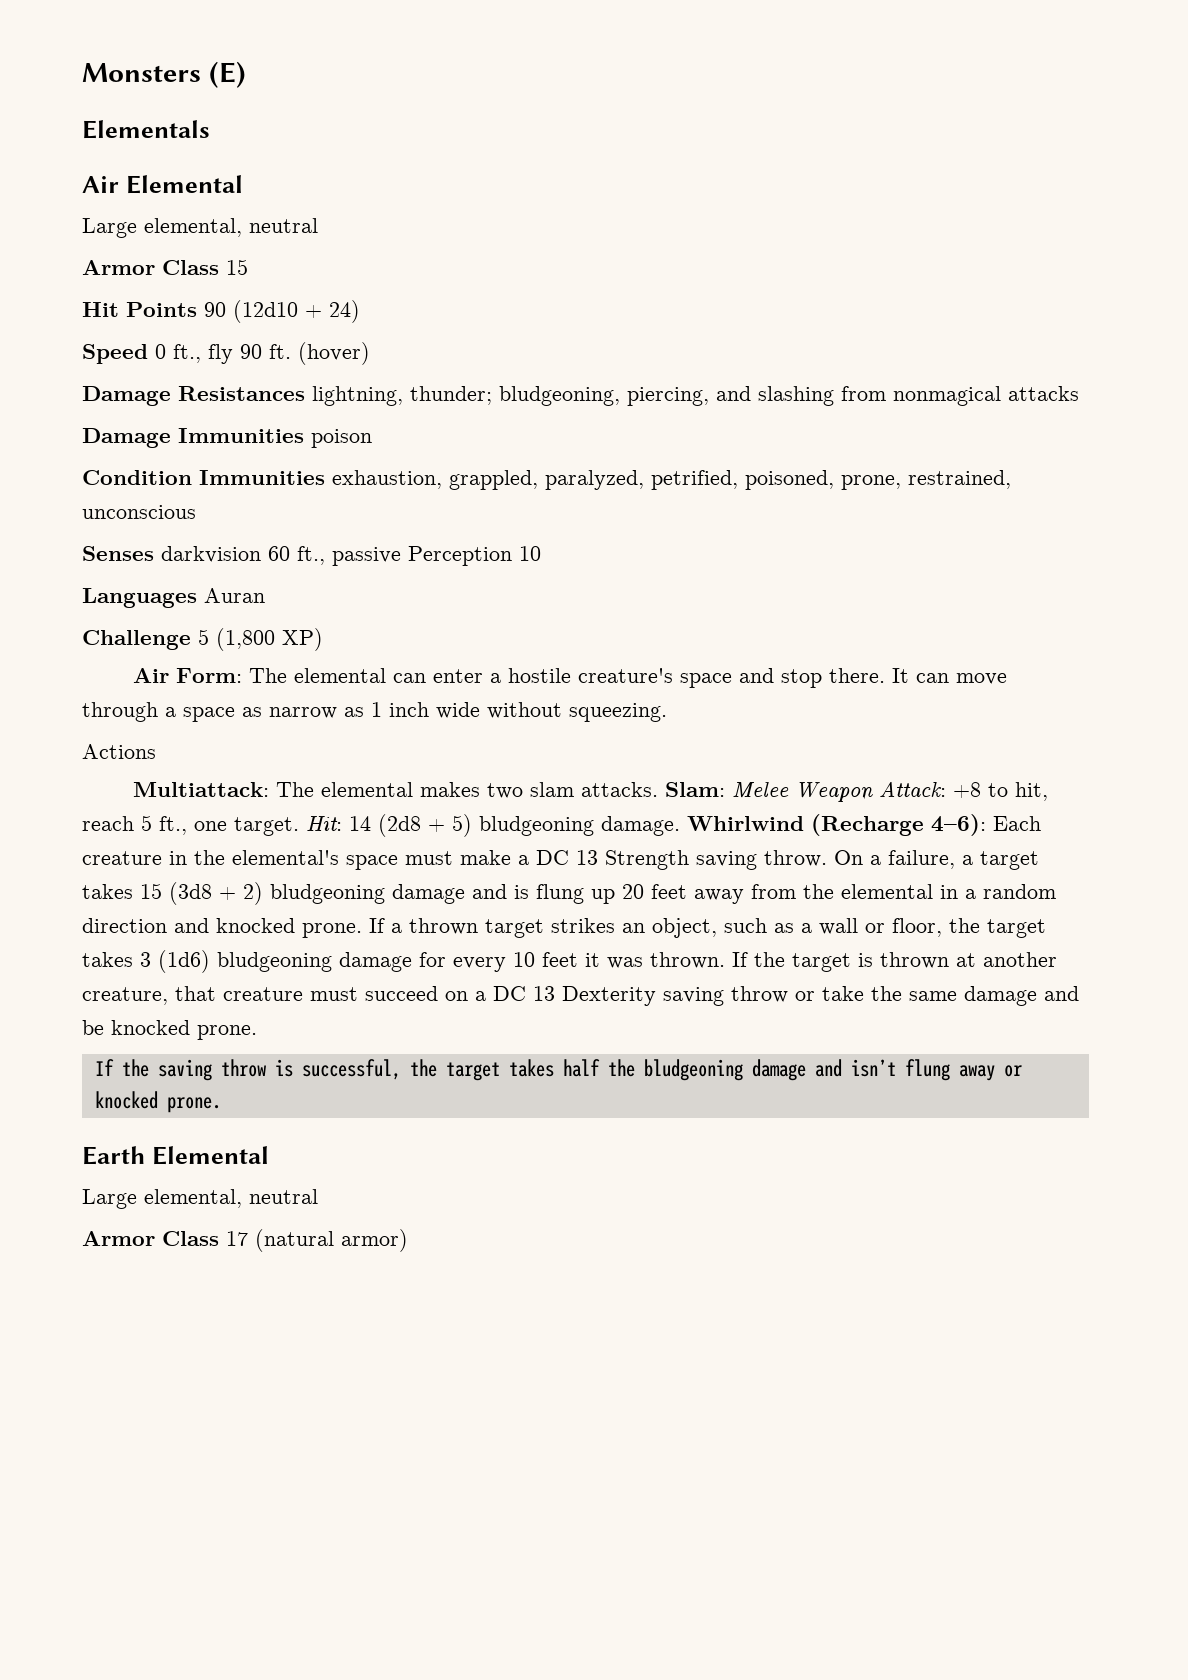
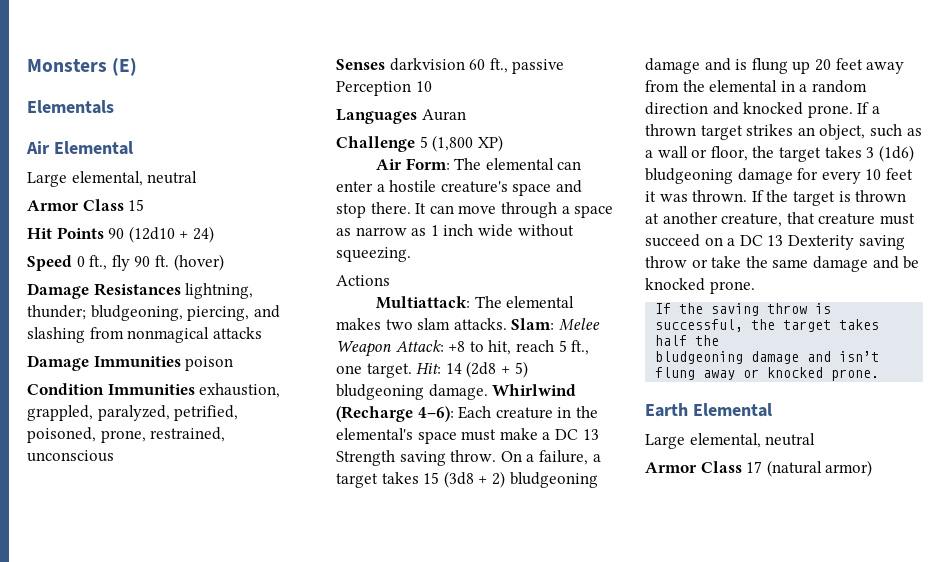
- If the saving throw is successful, the target takes half the bludgeoning damage and isn’t flung away or knocked prone.
+ If the saving throw is successful, the target takes half the
+ bludgeoning damage and isn’t flung away or knocked prone.

